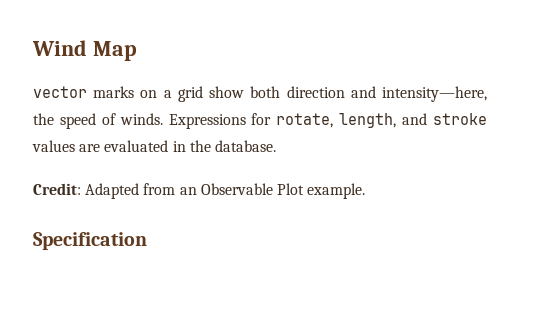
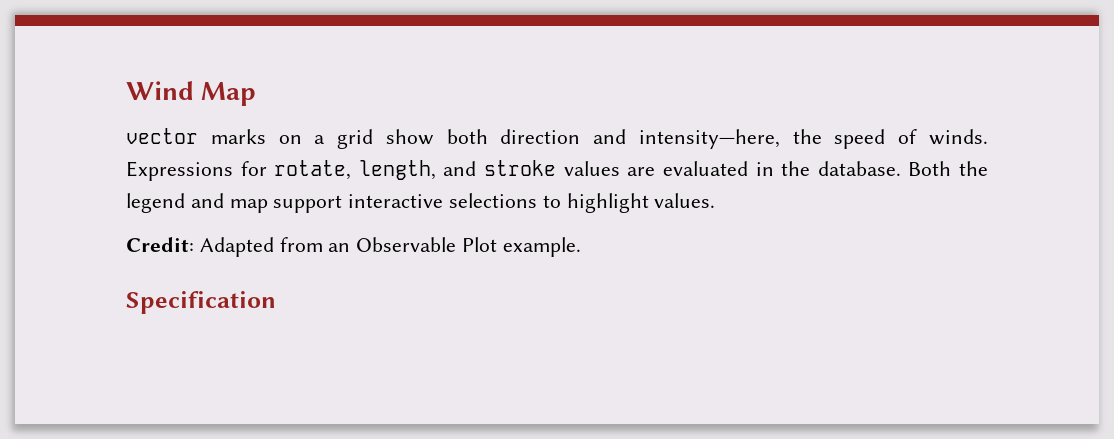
+ Both the legend and map support interactive selections to highlight values.

